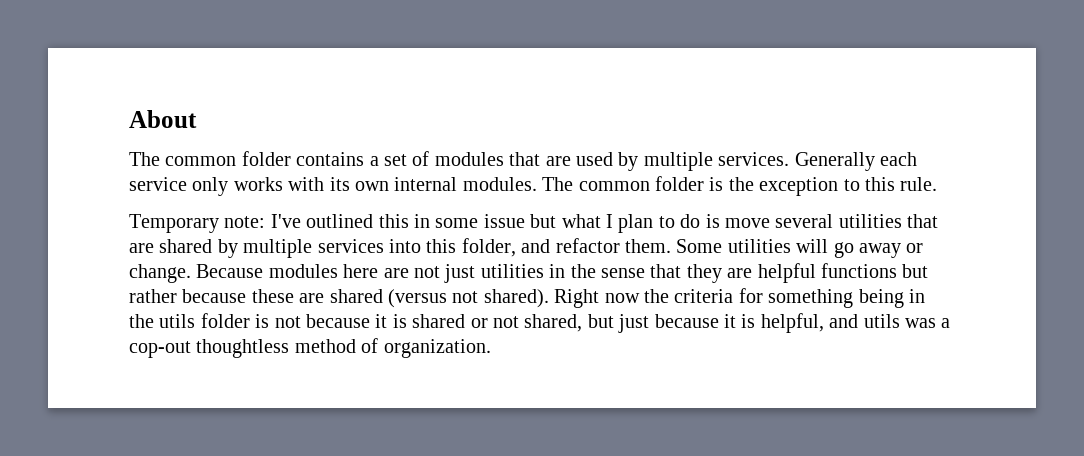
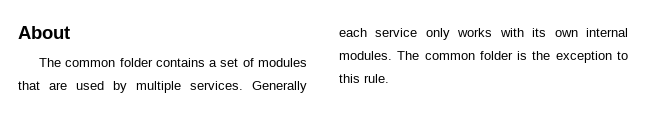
- Temporary note: I've outlined this in some issue but what I plan to do is move several utilities that are shared by multiple services into this folder, and refactor them. Some utilities will go away or change. Because modules here are not just utilities in the sense that they are helpful functions but rather because these are shared (versus not shared). Right now the criteria for something being in the utils folder is not because it is shared or not shared, but just because it is helpful, and utils was a cop-out thoughtless method of organization.

